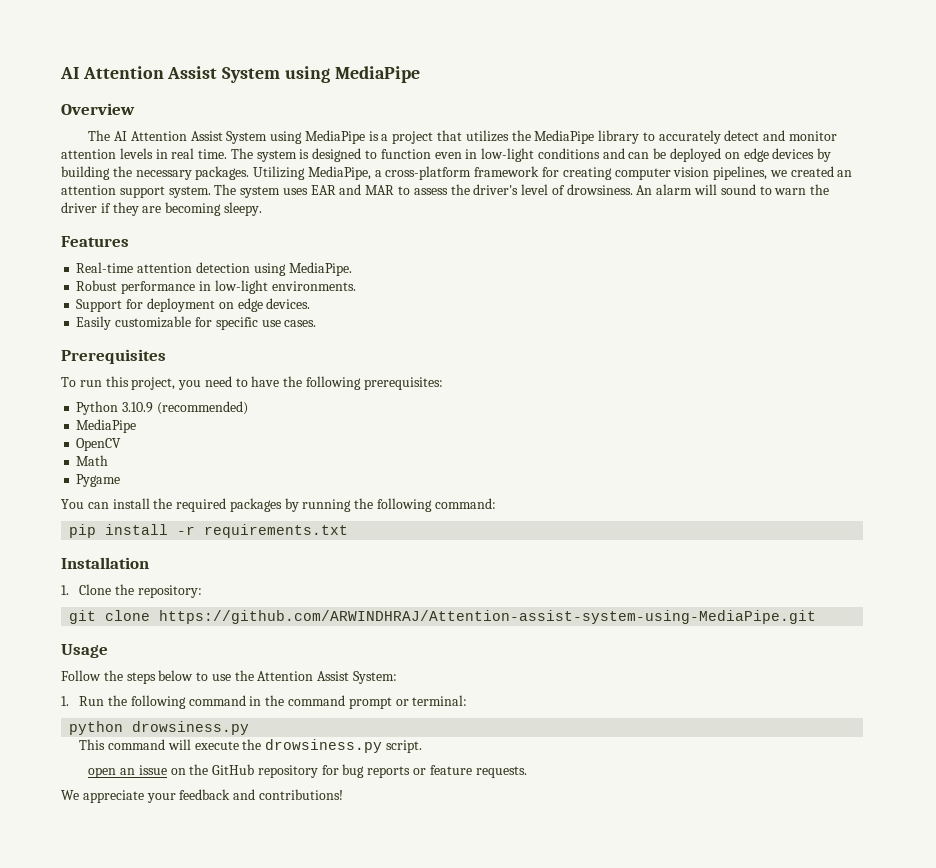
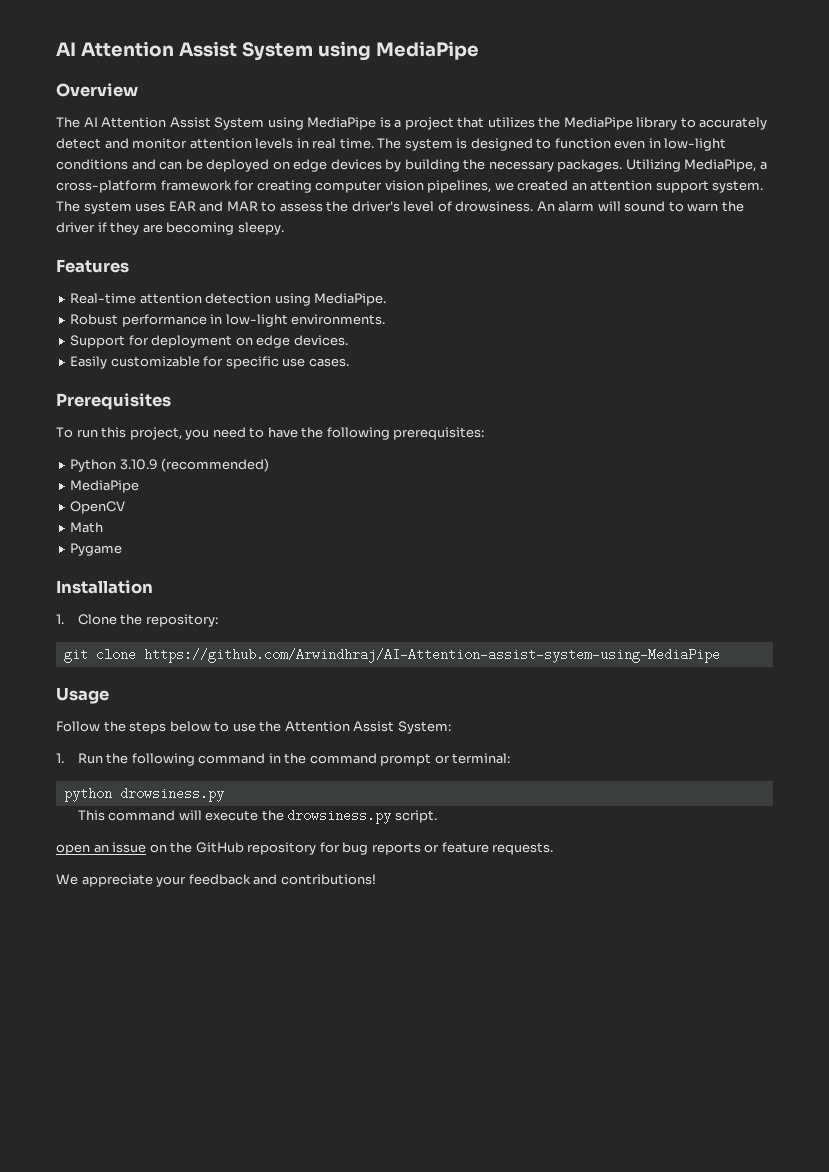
- You can install the required packages by running the following command:
- pip install -r requirements.txt
- git clone https://github.com/ARWINDHRAJ/Attention-assist-system-using-MediaPipe.git
+ git clone https://github.com/Arwindhraj/AI-Attention-assist-system-using-MediaPipe

